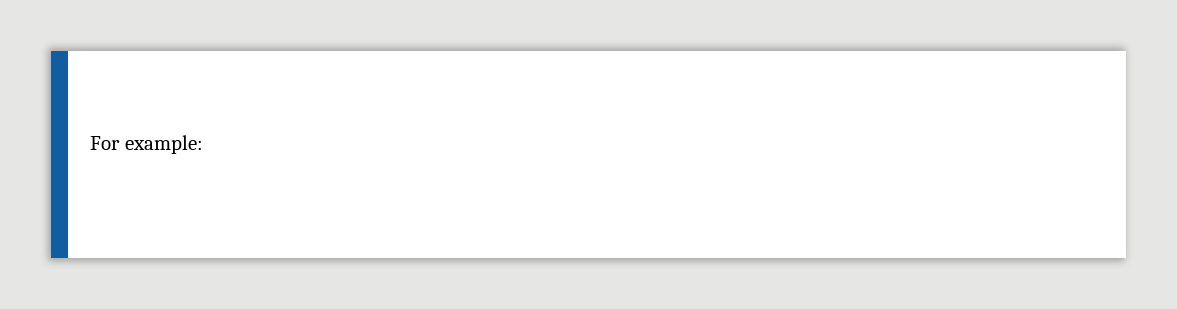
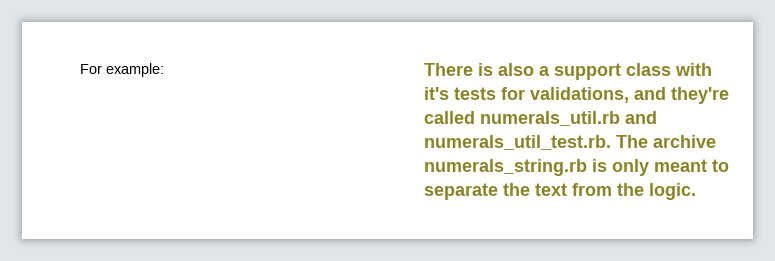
+ There is also a support class with it's tests for validations, and they're called numerals_util.rb and numerals_util_test.rb. The archive numerals_string.rb is only meant to separate the text from the logic.

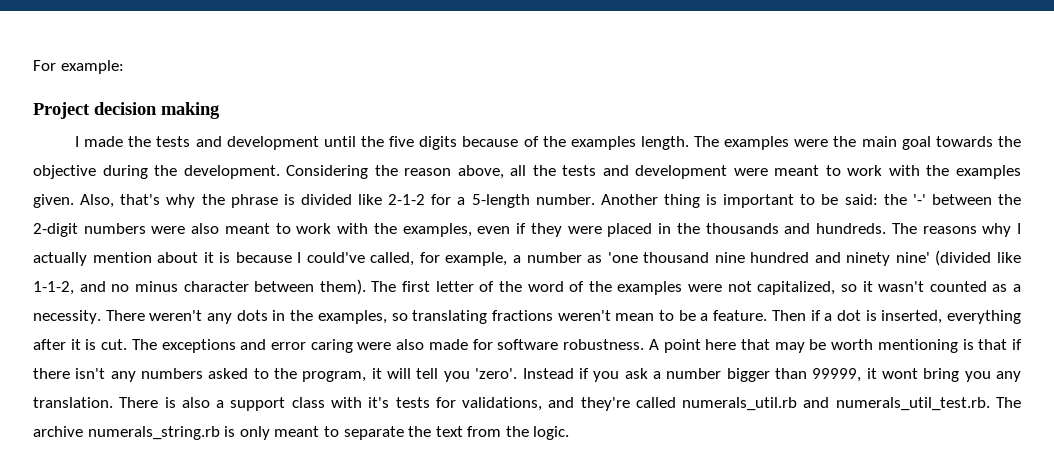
+ Project decision making
+ I made the tests and development until the five digits because of the examples length. The examples were the main goal towards the objective during the development. Considering the reason above, all the tests and development were meant to work with the examples given. Also, that's why the phrase is divided like 2-1-2 for a 5-length number. Another thing is important to be said: the '-' between the 2-digit numbers were also meant to work with the examples, even if they were placed in the thousands and hundreds. The reasons why I actually mention about it is because I could've called, for example, a number as 'one thousand nine hundred and ninety nine' (divided like 1-1-2, and no minus character between them). The first letter of the word of the examples were not capitalized, so it wasn't counted as a necessity. There weren't any dots in the examples, so translating fractions weren't mean to be a feature. Then if a dot is inserted, everything after it is cut. The exceptions and error caring were also made for software robustness. A point here that may be worth mentioning is that if there isn't any numbers asked to the program, it will tell you 'zero'. Instead if you ask a number bigger than 99999, it wont bring you any translation.

